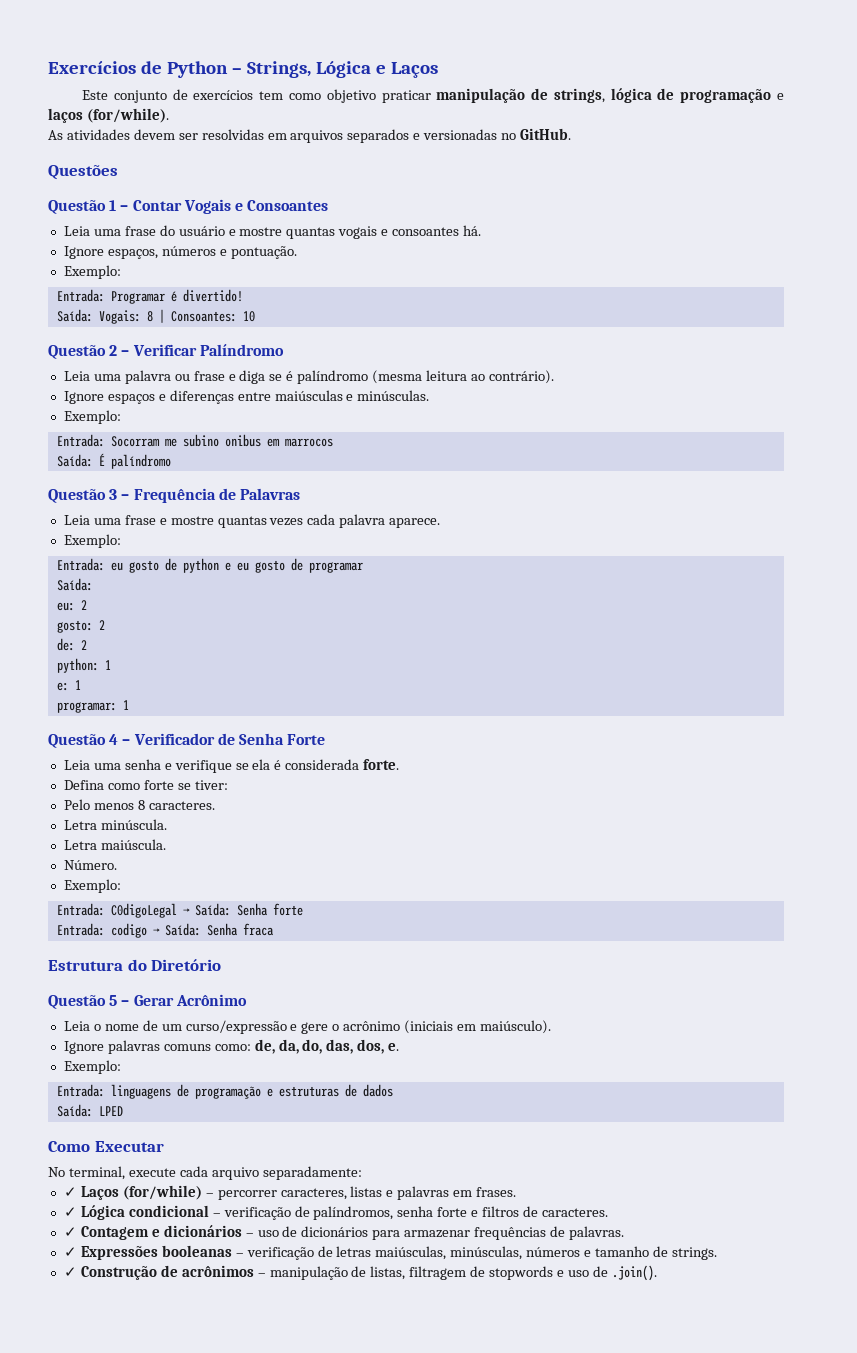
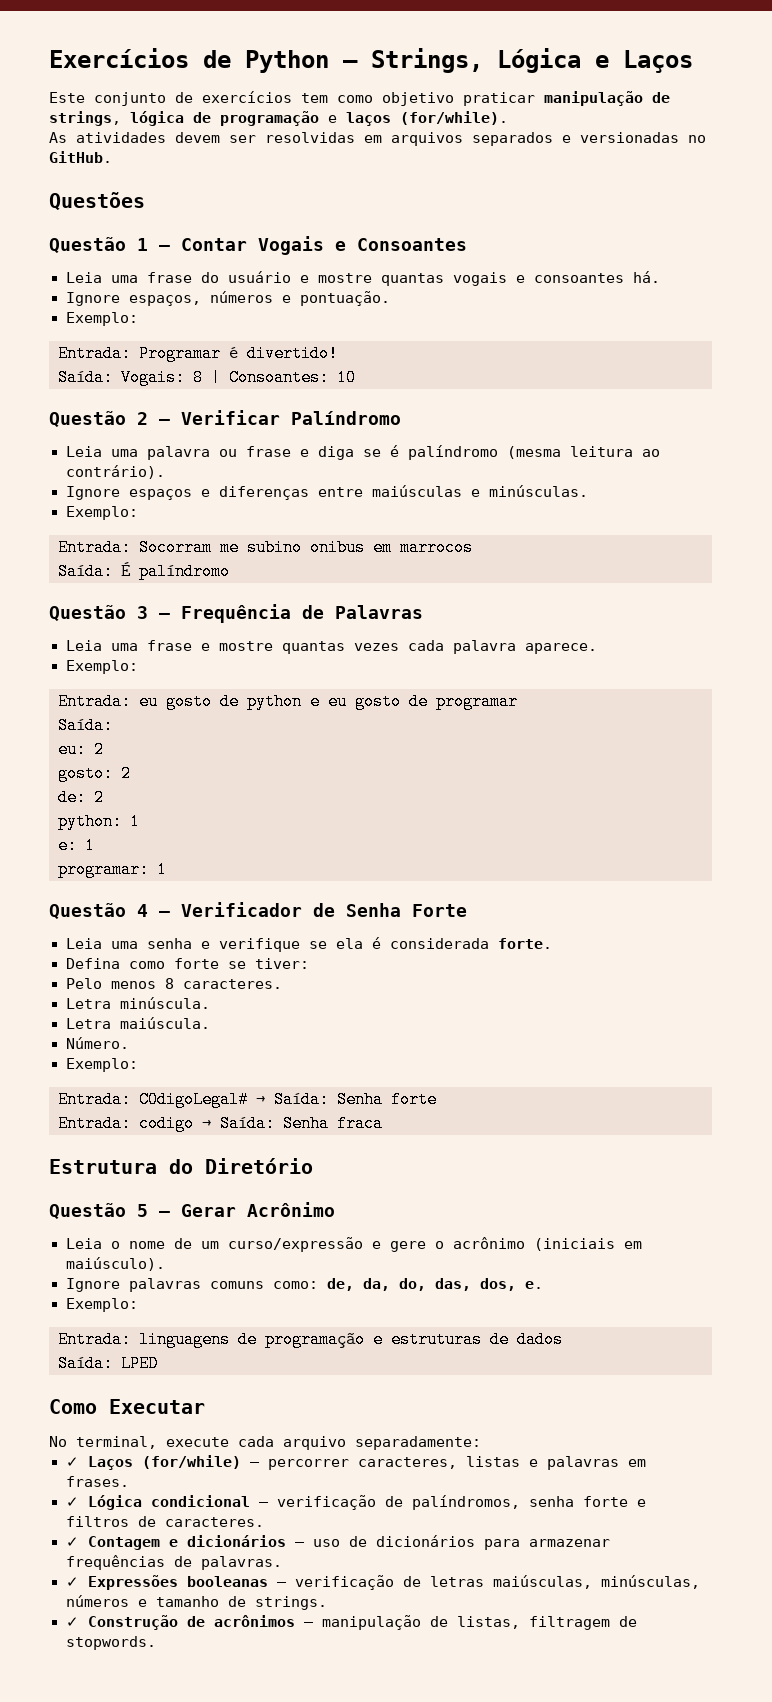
- Entrada: C0digoLegal → Saída: Senha forte
+ Entrada: C0digoLegal# → Saída: Senha forte
- ✓ Construção de acrônimos – manipulação de listas, filtragem de stopwords e uso de .join().
+ ✓ Construção de acrônimos – manipulação de listas, filtragem de stopwords.

